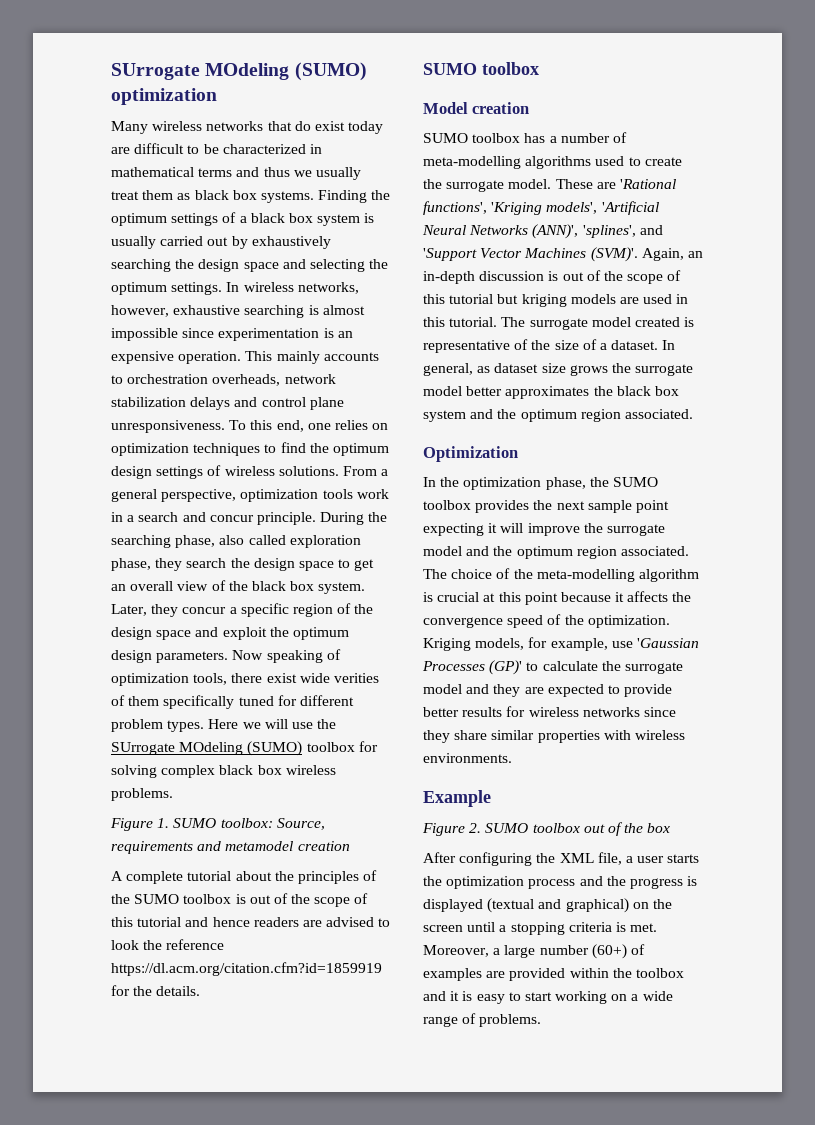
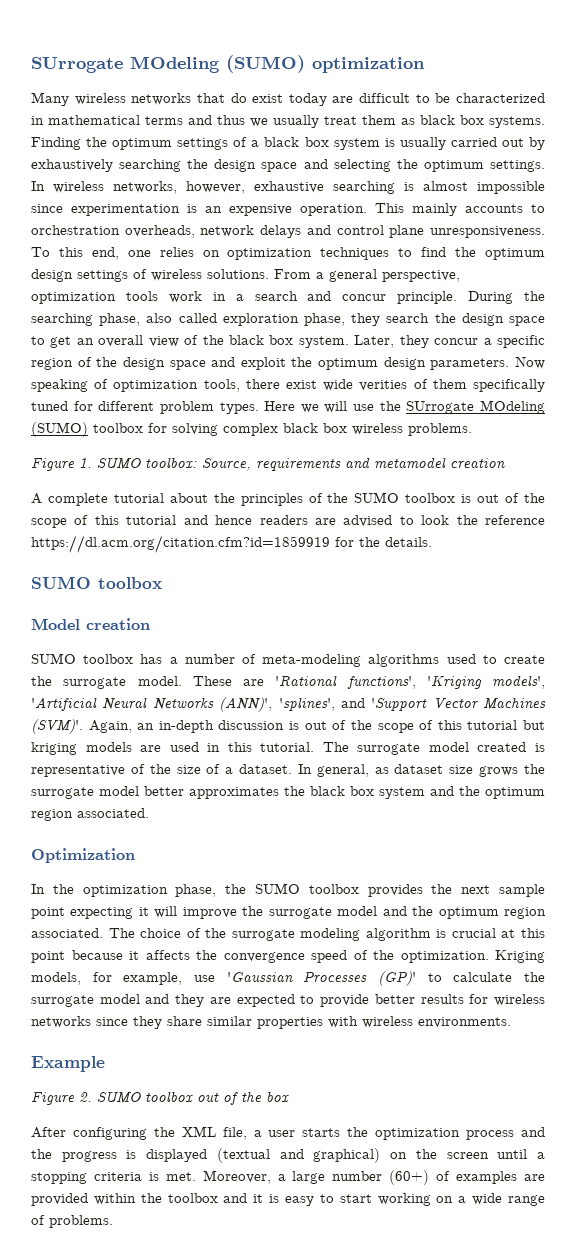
- This mainly accounts to orchestration overheads, network stabilization delays and control plane unresponsiveness.
+ This mainly accounts to orchestration overheads, network delays and control plane unresponsiveness.
- SUMO toolbox has a number of meta-modelling algorithms used to create the surrogate model.
+ SUMO toolbox has a number of meta-modeling algorithms used to create the surrogate model.
- The choice of the meta-modelling algorithm is crucial at this point because it affects the convergence speed of the optimization.
+ The choice of the surrogate modeling algorithm is crucial at this point because it affects the convergence speed of the optimization.

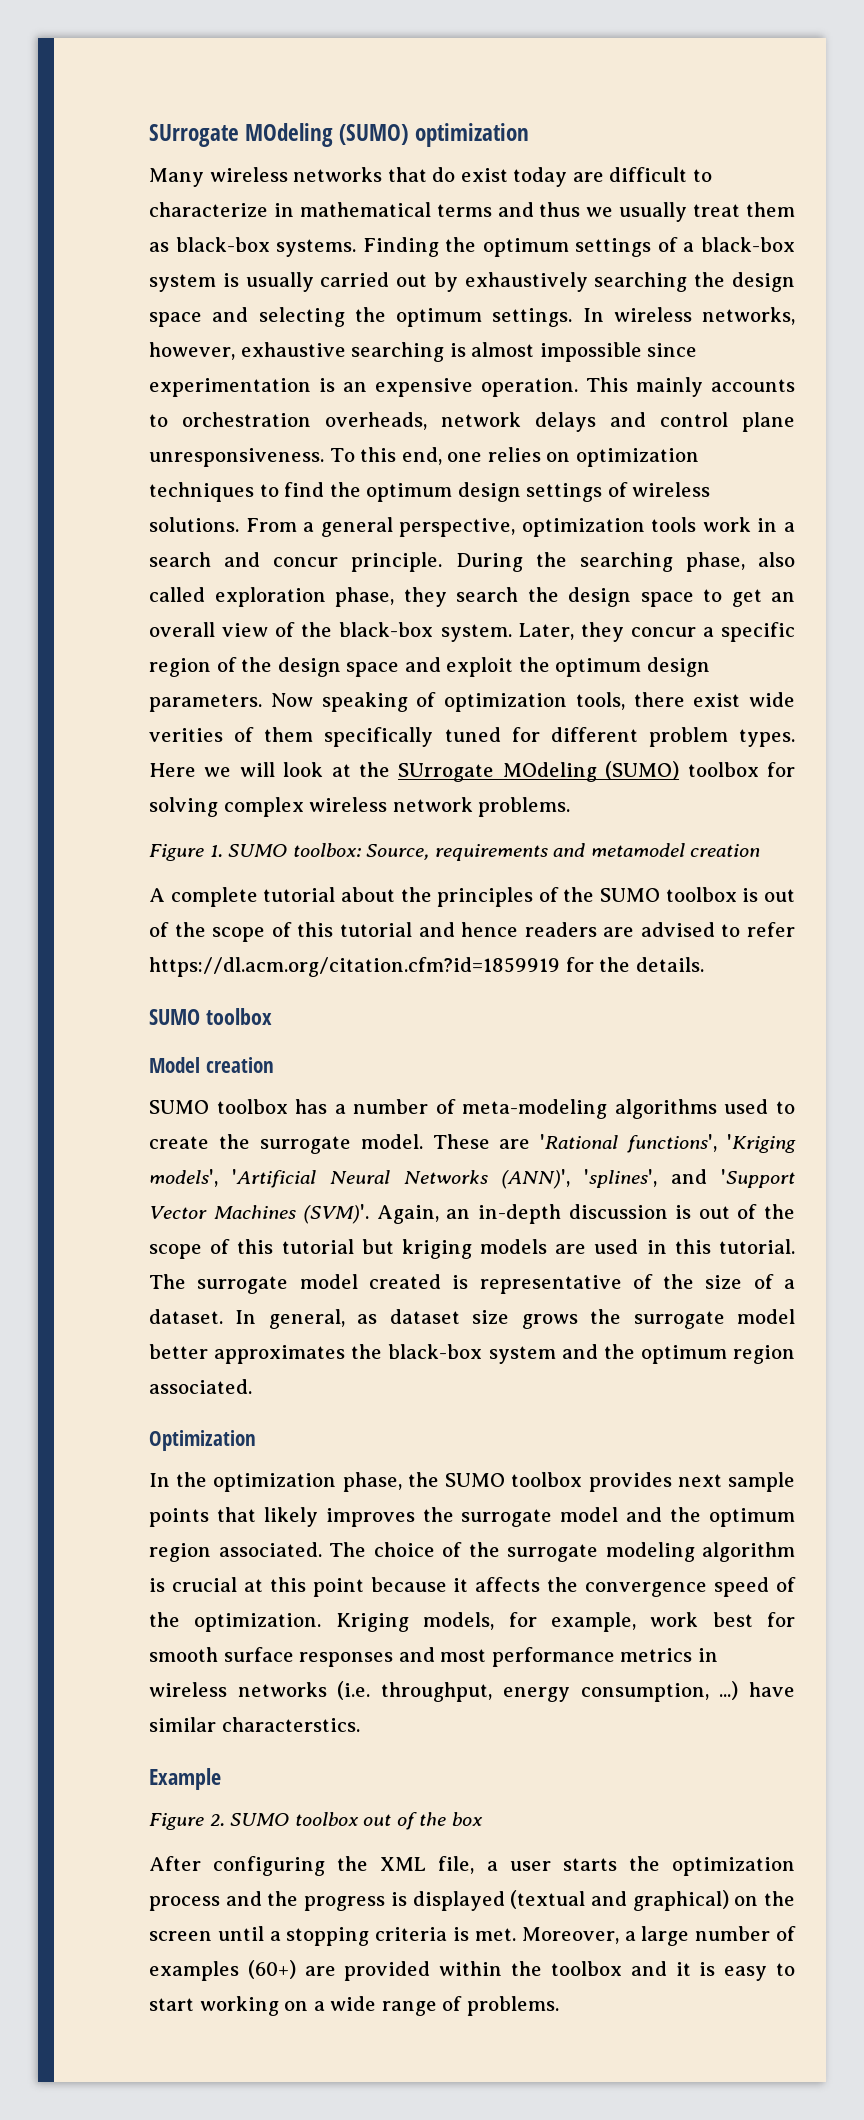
- Many wireless networks that do exist today are difficult to be characterized in mathematical terms and thus we usually treat them as black box systems.
+ Many wireless networks that do exist today are difficult to characterize in mathematical terms and thus we usually treat them as black-box systems.
- Finding the optimum settings of a black box system is usually carried out by exhaustively searching the design space and selecting the optimum settings.
+ Finding the optimum settings of a black-box system is usually carried out by exhaustively searching the design space and selecting the optimum settings.
- During the searching phase, also called exploration phase, they search the design space to get an overall view of the black box system.
+ During the searching phase, also called exploration phase, they search the design space to get an overall view of the black-box system.
- Here we will use the SUrrogate MOdeling (SUMO) toolbox for solving complex black box wireless problems.
+ Here we will look at the SUrrogate MOdeling (SUMO) toolbox for solving complex wireless network problems.
- A complete tutorial about the principles of the SUMO toolbox is out of the scope of this tutorial and hence readers are advised to look the reference https://dl.acm.org/citation.cfm?id=1859919 for the details.
+ A complete tutorial about the principles of the SUMO toolbox is out of the scope of this tutorial and hence readers are advised to refer https://dl.acm.org/citation.cfm?id=1859919 for the details.
- In general, as dataset size grows the surrogate model better approximates the black box system and the optimum region associated.
+ In general, as dataset size grows the surrogate model better approximates the black-box system and the optimum region associated.
- In the optimization phase, the SUMO toolbox provides the next sample point expecting it will improve the surrogate model and the optimum region associated.
+ In the optimization phase, the SUMO toolbox provides next sample points that likely improves the surrogate model and the optimum region associated.
- Kriging models, for example, use 'Gaussian Processes (GP)' to calculate the surrogate model and they are expected to provide better results for wireless networks since they share similar properties with wireless environments.
+ Kriging models, for example, work best for smooth surface responses and most performance metrics in wireless networks (i.e. throughput, energy consumption, ...) have similar characterstics.
- Moreover, a large number (60+) of examples are provided within the toolbox and it is easy to start working on a wide range of problems.
+ Moreover, a large number of examples (60+) are provided within the toolbox and it is easy to start working on a wide range of problems.

